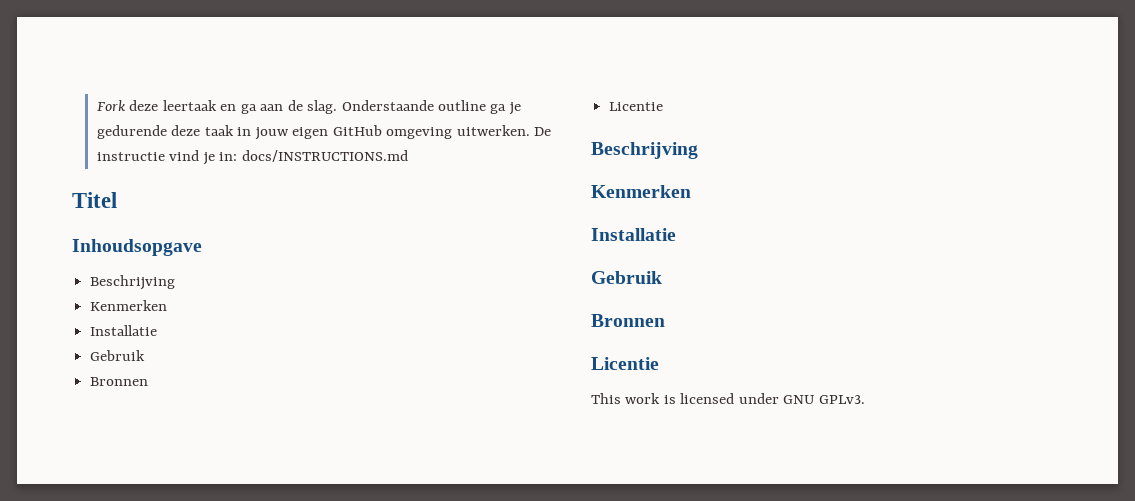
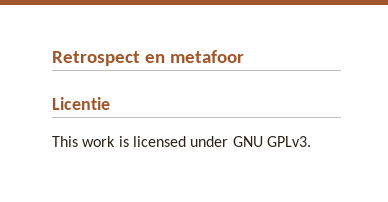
- Fork deze leertaak en ga aan de slag. Onderstaande outline ga je gedurende deze taak in jouw eigen GitHub omgeving uitwerken. De instructie vind je in: docs/INSTRUCTIONS.md
- Titel
- Inhoudsopgave
- Beschrijving
- Kenmerken
- Installatie
- Gebruik
- Bronnen
- Licentie
- Beschrijving
- Kenmerken
- Installatie
- Gebruik
- Bronnen
+ Retrospect en metafoor

